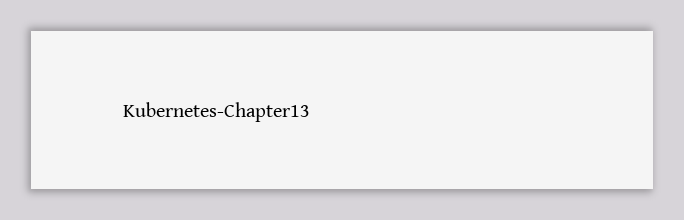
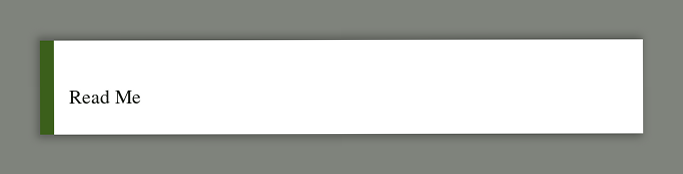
- Kubernetes-Chapter13
+ Read Me

